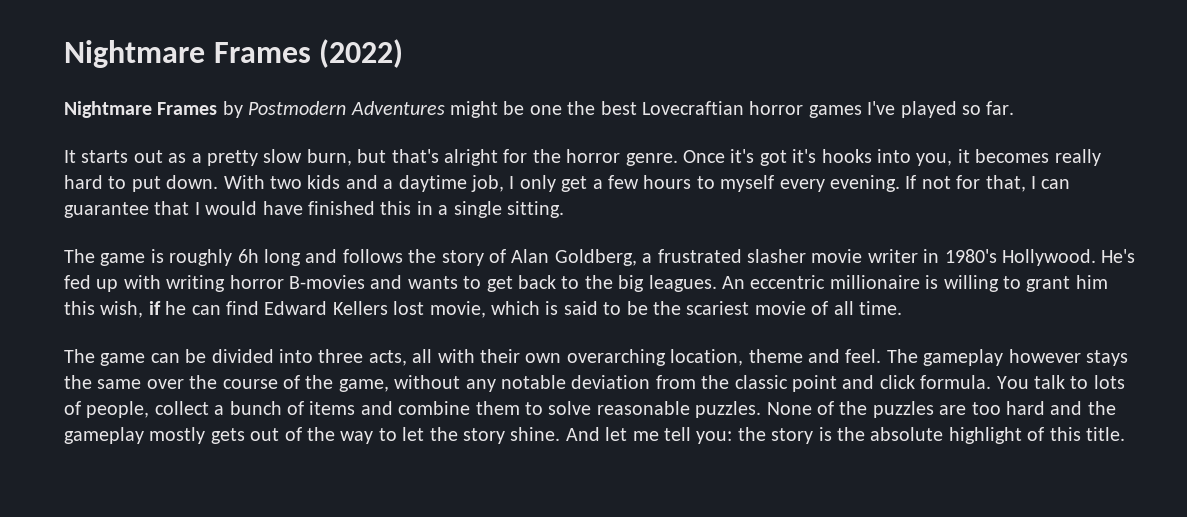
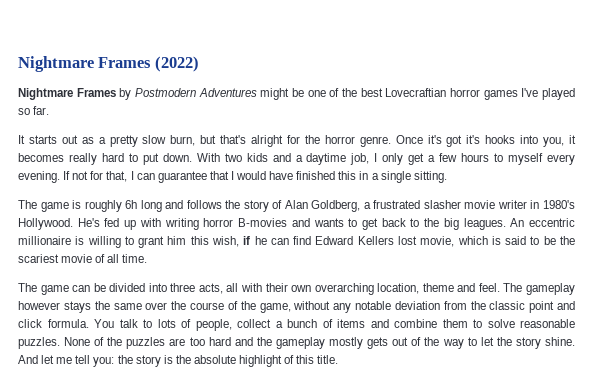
- Nightmare Frames by Postmodern Adventures might be one the best Lovecraftian horror games I've played so far.
+ Nightmare Frames by Postmodern Adventures might be one of the best Lovecraftian horror games I've played so far.

